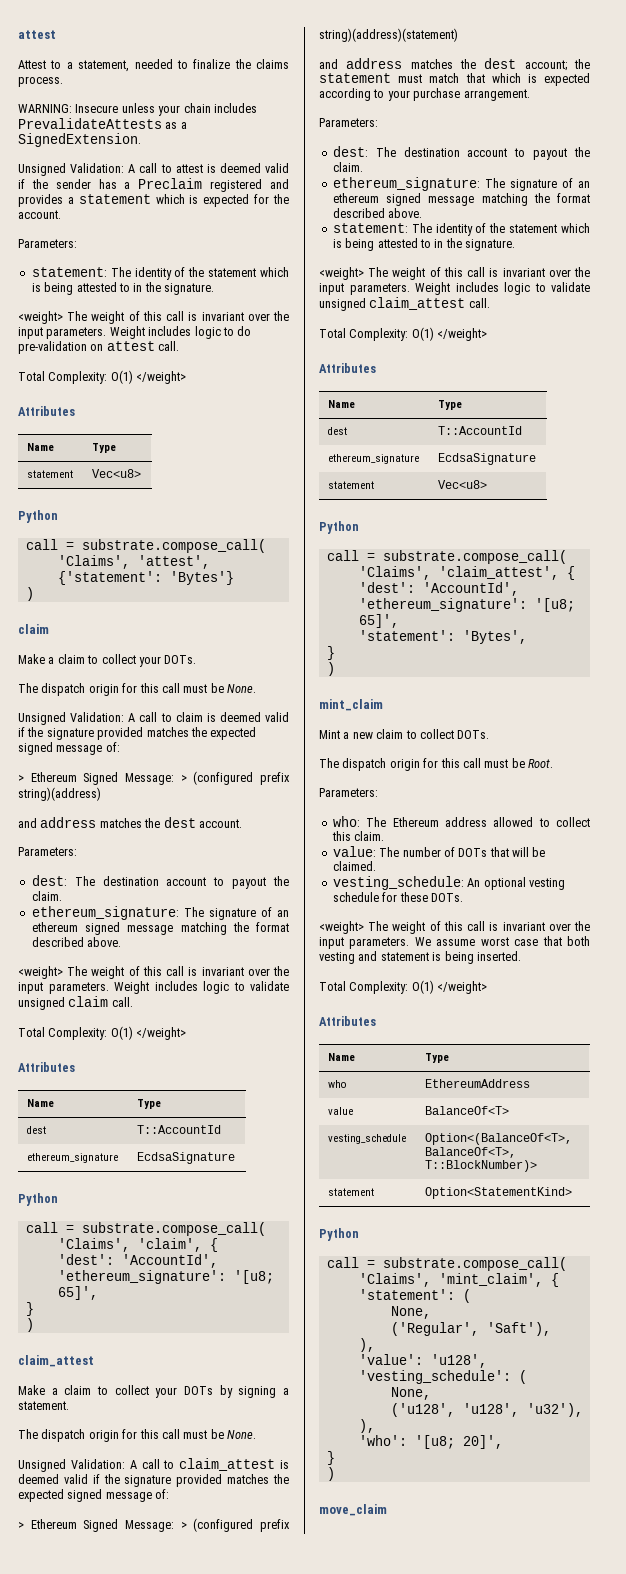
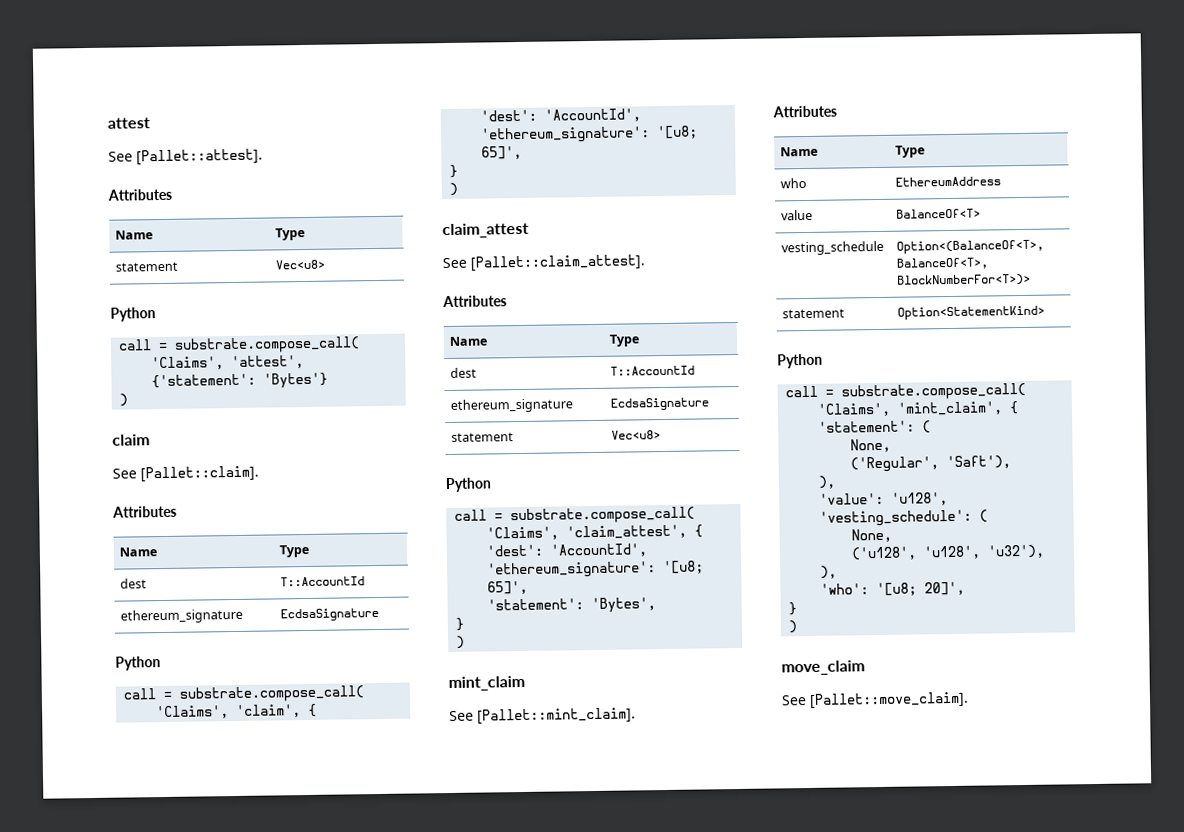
- Attest to a statement, needed to finalize the claims process.
- WARNING: Insecure unless your chain includes PrevalidateAttests as a SignedExtension.
- Unsigned Validation: A call to attest is deemed valid if the sender has a Preclaim registered and provides a statement which is expected for the account.
- Parameters:
- statement: The identity of the statement which is being attested to in the signature.
- <weight> The weight of this call is invariant over the input parameters. Weight includes logic to do pre-validation on attest call.
- Total Complexity: O(1) </weight>
+ See [Pallet::attest].
- Make a claim to collect your DOTs.
- The dispatch origin for this call must be None.
- Unsigned Validation: A call to claim is deemed valid if the signature provided matches the expected signed message of:
- > Ethereum Signed Message: > (configured prefix string)(address)
- and address matches the dest account.
- Parameters:
- dest: The destination account to payout the claim.
- ethereum_signature: The signature of an ethereum signed message matching the format described above.
- <weight> The weight of this call is invariant over the input parameters. Weight includes logic to validate unsigned claim call.
- Total Complexity: O(1) </weight>
+ See [Pallet::claim].
- Make a claim to collect your DOTs by signing a statement.
- The dispatch origin for this call must be None.
- Unsigned Validation: A call to claim_attest is deemed valid if the signature provided matches the expected signed message of:
- > Ethereum Signed Message: > (configured prefix string)(address)(statement)
- and address matches the dest account; the statement must match that which is expected according to your purchase arrangement.
- Parameters:
- dest: The destination account to payout the claim.
- ethereum_signature: The signature of an ethereum signed message matching the format described above.
- statement: The identity of the statement which is being attested to in the signature.
- <weight> The weight of this call is invariant over the input parameters. Weight includes logic to validate unsigned claim_attest call.
- Total Complexity: O(1) </weight>
+ See [Pallet::claim_attest].
- Mint a new claim to collect DOTs.
- The dispatch origin for this call must be Root.
- Parameters:
- who: The Ethereum address allowed to collect this claim.
- value: The number of DOTs that will be claimed.
- vesting_schedule: An optional vesting schedule for these DOTs.
- <weight> The weight of this call is invariant over the input parameters. We assume worst case that both vesting and statement is being inserted.
- Total Complexity: O(1) </weight>
+ See [Pallet::mint_claim].
- vesting_schedule | Option<(BalanceOf<T>, BalanceOf<T>, T::BlockNumber)>
+ vesting_schedule | Option<(BalanceOf<T>, BalanceOf<T>, BlockNumberFor<T>)>
+ See [Pallet::move_claim].

